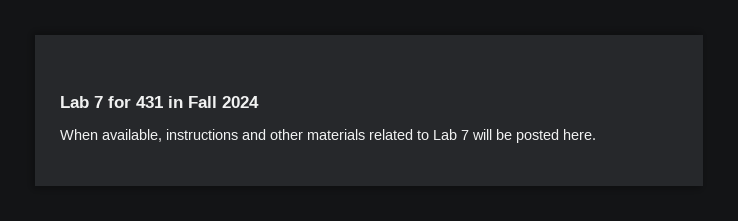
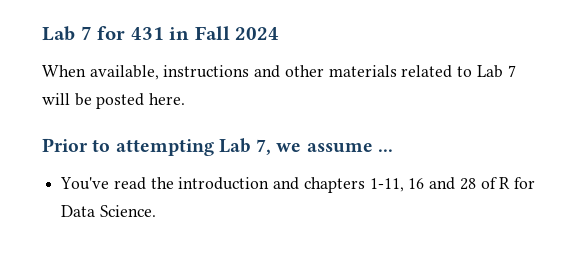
+ Prior to attempting Lab 7, we assume ...
+ You've read the introduction and chapters 1-11, 16 and 28 of R for Data Science.

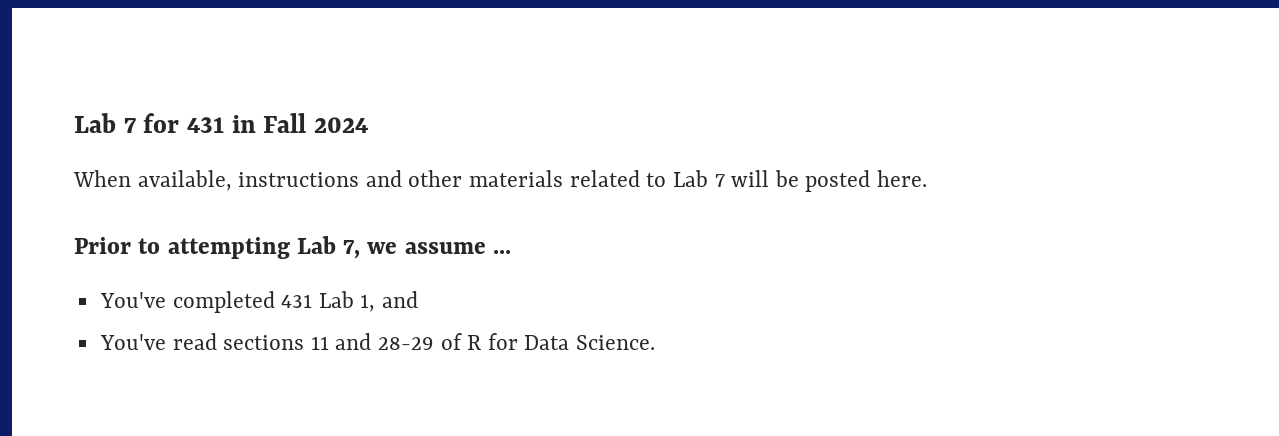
- You've read the introduction and chapters 1-11, 16 and 28 of R for Data Science.
+ You've completed 431 Lab 1, and
+ You've read sections 11 and 28-29 of R for Data Science.

